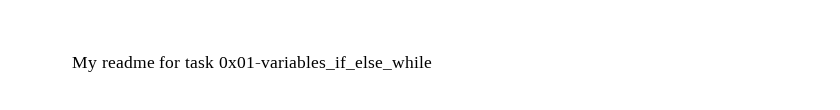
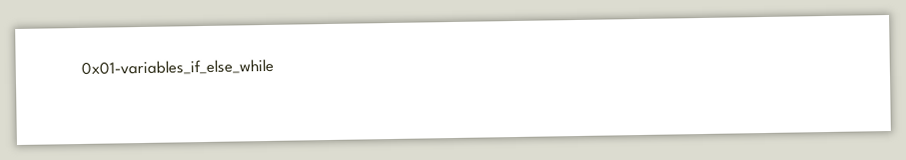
- My readme for task 0x01-variables_if_else_while
+ 0x01-variables_if_else_while

